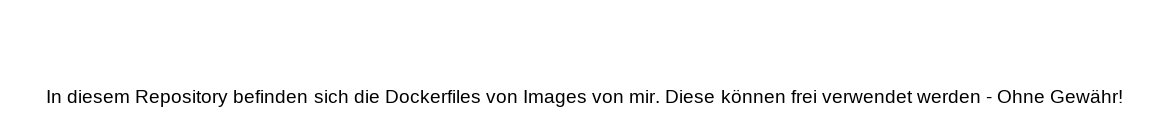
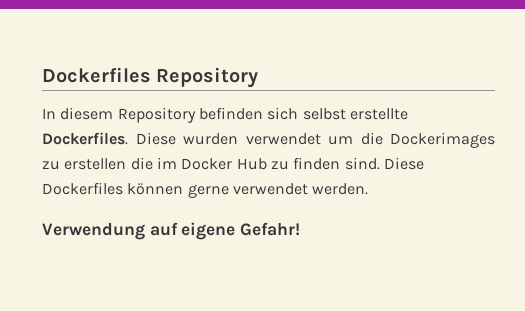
+ Dockerfiles Repository
- In diesem Repository befinden sich die Dockerfiles von Images von mir. Diese können frei verwendet werden - Ohne Gewähr!
+ In diesem Repository befinden sich selbst erstellte Dockerfiles. Diese wurden verwendet um die Dockerimages zu erstellen die im Docker Hub zu finden sind. Diese Dockerfiles können gerne verwendet werden.
+ Verwendung auf eigene Gefahr!

